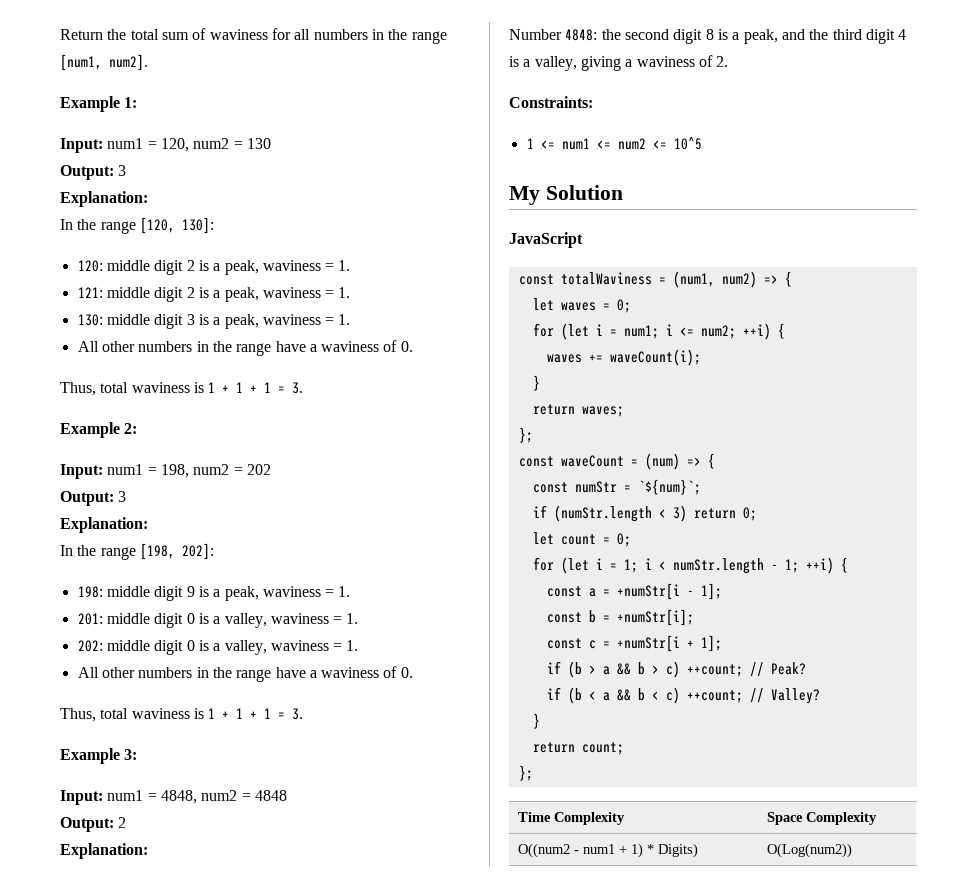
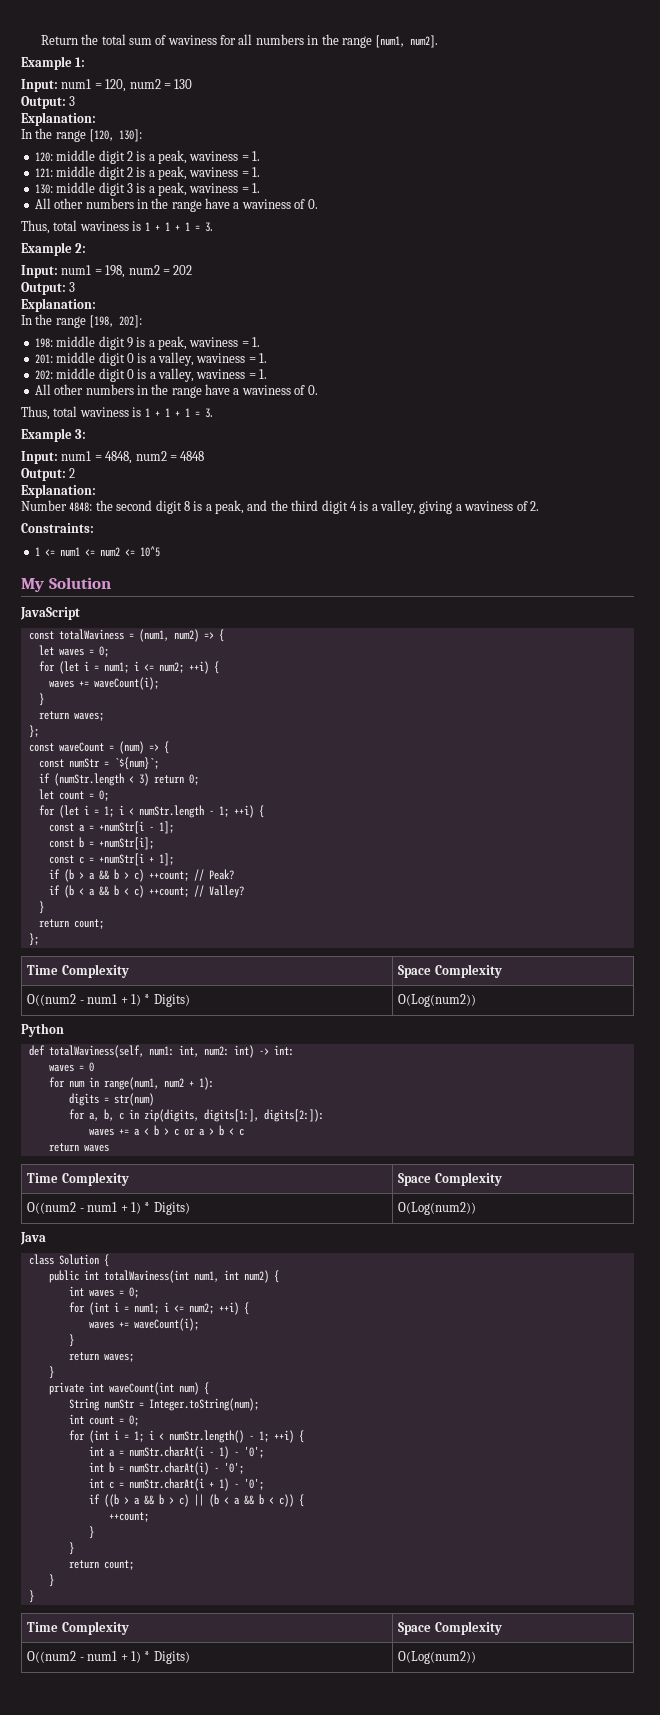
+ Python
+ def totalWaviness(self, num1: int, num2: int) -> int:
+ waves = 0
+ for num in range(num1, num2 + 1):
+ digits = str(num)
+ for a, b, c in zip(digits, digits[1:], digits[2:]):
+ waves += a < b > c or a > b < c
+ return waves
+ Time Complexity | Space Complexity
+ O((num2 - num1 + 1) * Digits) | O(Log(num2))
+ Java
+ class Solution {
+ public int totalWaviness(int num1, int num2) {
+ int waves = 0;
+ for (int i = num1; i <= num2; ++i) {
+ waves += waveCount(i);
+ }
+ return waves;
+ }
+ private int waveCount(int num) {
+ String numStr = Integer.toString(num);
+ int count = 0;
+ for (int i = 1; i < numStr.length() - 1; ++i) {
+ int a = numStr.charAt(i - 1) - '0';
+ int b = numStr.charAt(i) - '0';
+ int c = numStr.charAt(i + 1) - '0';
+ if ((b > a && b > c) || (b < a && b < c)) {
+ ++count;
+ }
+ }
+ return count;
+ }
+ }
+ Time Complexity | Space Complexity
+ O((num2 - num1 + 1) * Digits) | O(Log(num2))

